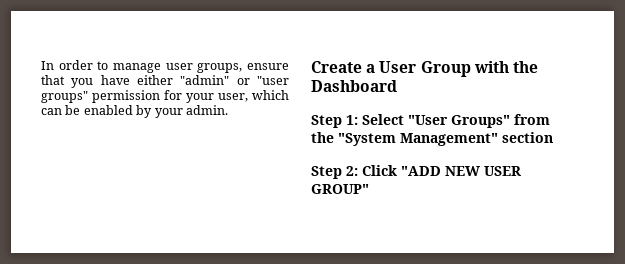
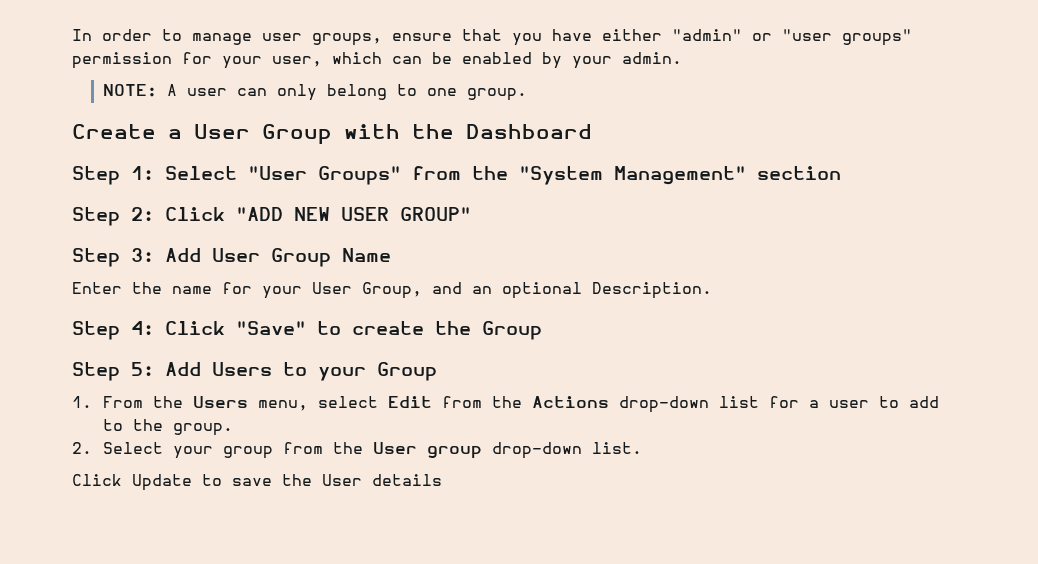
+ NOTE: A user can only belong to one group.
+ Step 3: Add User Group Name
+ Enter the name for your User Group, and an optional Description.
+ Step 4: Click "Save" to create the Group
+ Step 5: Add Users to your Group
+ 1. From the Users menu, select Edit from the Actions drop-down list for a user to add to the group.
+ 2. Select your group from the User group drop-down list.
+ Click Update to save the User details

